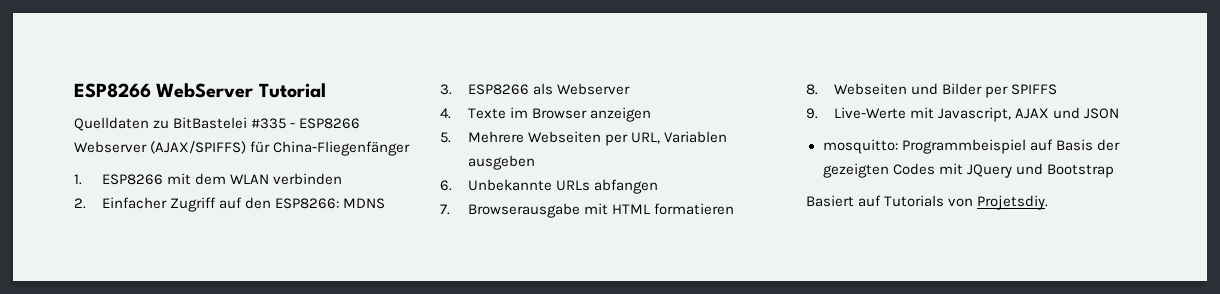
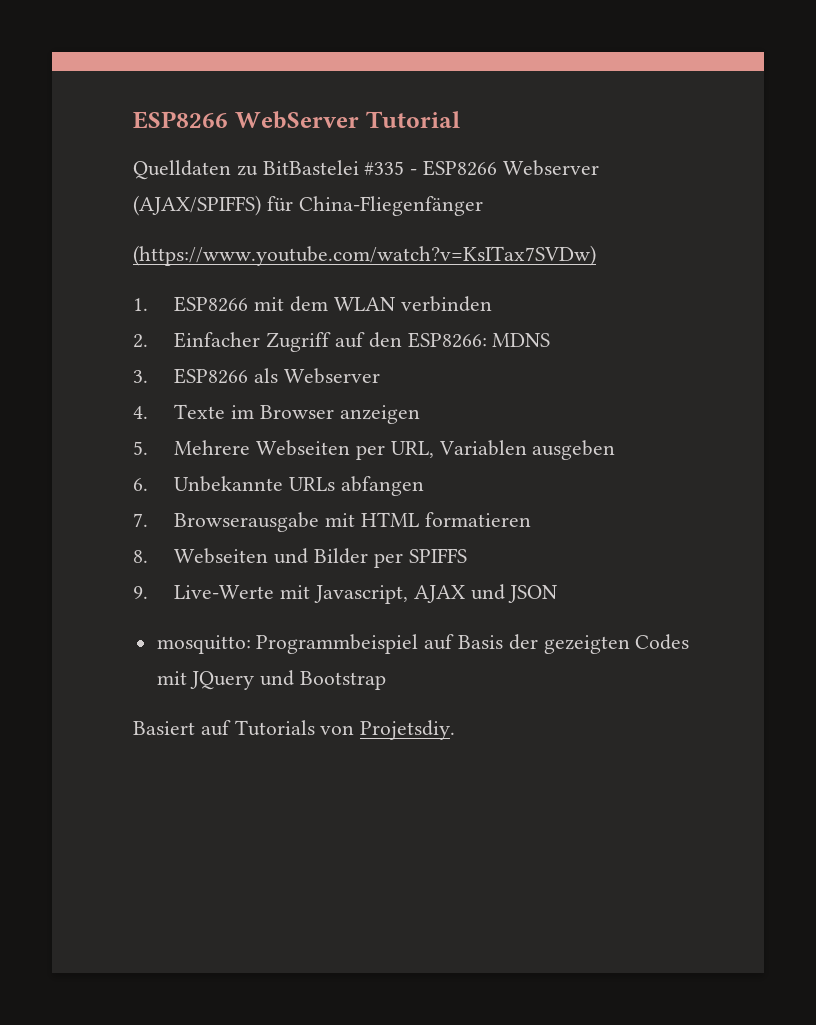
+ (https://www.youtube.com/watch?v=KsITax7SVDw)

